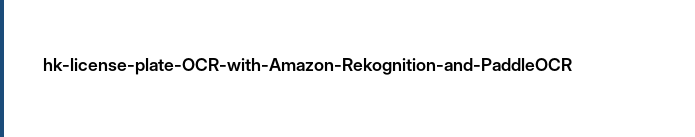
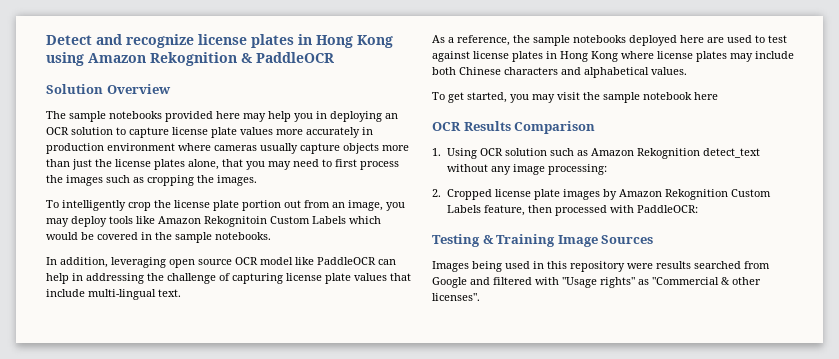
- hk-license-plate-OCR-with-Amazon-Rekognition-and-PaddleOCR
+ Detect and recognize license plates in Hong Kong using Amazon Rekognition & PaddleOCR
+ Solution Overview
+ The sample notebooks provided here may help you in deploying an OCR solution to capture license plate values more accurately in production environment where cameras usually capture objects more than just the license plates alone, that you may need to first process the images such as cropping the images.
+ To intelligently crop the license plate portion out from an image, you may deploy tools like Amazon Rekognitoin Custom Labels which would be covered in the sample notebooks.
+ In addition, leveraging open source OCR model like PaddleOCR can help in addressing the challenge of capturing license plate values that include multi-lingual text.
+ As a reference, the sample notebooks deployed here are used to test against license plates in Hong Kong where license plates may include both Chinese characters and alphabetical values.
+ To get started, you may visit the sample notebook here
+ OCR Results Comparison
+ 1. Using OCR solution such as Amazon Rekognition detect_text without any image processing:
+ 2. Cropped license plate images by Amazon Rekognition Custom Labels feature, then processed with PaddleOCR:
+ Testing & Training Image Sources
+ Images being used in this repository were results searched from Google and filtered with "Usage rights" as "Commercial & other licenses".

